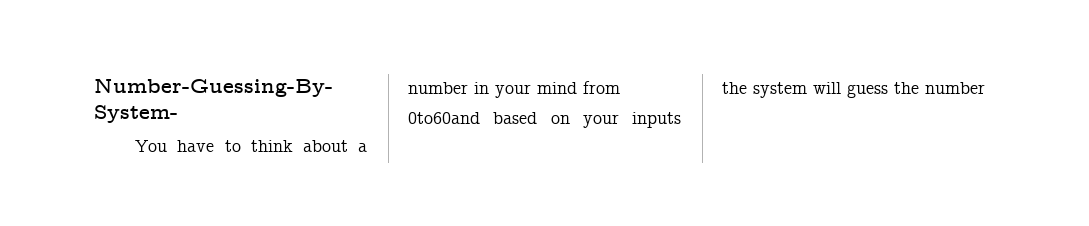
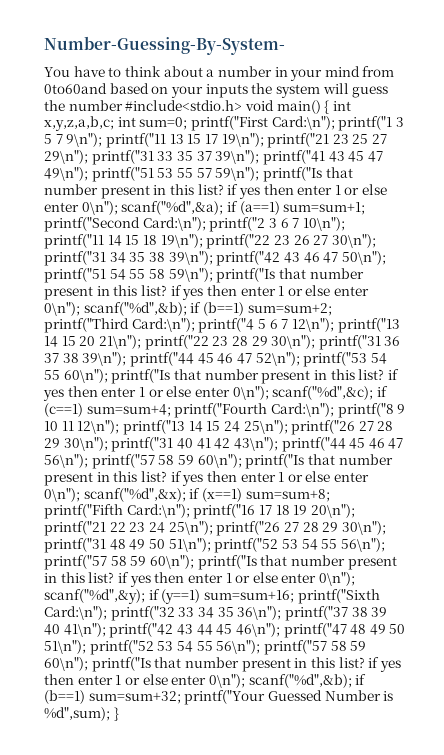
- You have to think about a number in your mind from 0to60and based on your inputs the system will guess the number
+ You have to think about a number in your mind from 0to60and based on your inputs the system will guess the number #include<stdio.h> void main() { int x,y,z,a,b,c; int sum=0; printf("First Card:\n"); printf("1 3 5 7 9\n"); printf("11 13 15 17 19\n"); printf("21 23 25 27 29\n"); printf("31 33 35 37 39\n"); printf("41 43 45 47 49\n"); printf("51 53 55 57 59\n"); printf("Is that number present in this list? if yes then enter 1 or else enter 0\n"); scanf("%d",&a); if (a==1) sum=sum+1; printf("Second Card:\n"); printf("2 3 6 7 10\n"); printf("11 14 15 18 19\n"); printf("22 23 26 27 30\n"); printf("31 34 35 38 39\n"); printf("42 43 46 47 50\n"); printf("51 54 55 58 59\n"); printf("Is that number present in this list? if yes then enter 1 or else enter 0\n"); scanf("%d",&b); if (b==1) sum=sum+2; printf("Third Card:\n"); printf("4 5 6 7 12\n"); printf("13 14 15 20 21\n"); printf("22 23 28 29 30\n"); printf("31 36 37 38 39\n"); printf("44 45 46 47 52\n"); printf("53 54 55 60\n"); printf("Is that number present in this list? if yes then enter 1 or else enter 0\n"); scanf("%d",&c); if (c==1) sum=sum+4; printf("Fourth Card:\n"); printf("8 9 10 11 12\n"); printf("13 14 15 24 25\n"); printf("26 27 28 29 30\n"); printf("31 40 41 42 43\n"); printf("44 45 46 47 56\n"); printf("57 58 59 60\n"); printf("Is that number present in this list? if yes then enter 1 or else enter 0\n"); scanf("%d",&x); if (x==1) sum=sum+8; printf("Fifth Card:\n"); printf("16 17 18 19 20\n"); printf("21 22 23 24 25\n"); printf("26 27 28 29 30\n"); printf("31 48 49 50 51\n"); printf("52 53 54 55 56\n"); printf("57 58 59 60\n"); printf("Is that number present in this list? if yes then enter 1 or else enter 0\n"); scanf("%d",&y); if (y==1) sum=sum+16; printf("Sixth Card:\n"); printf("32 33 34 35 36\n"); printf("37 38 39 40 41\n"); printf("42 43 44 45 46\n"); printf("47 48 49 50 51\n"); printf("52 53 54 55 56\n"); printf("57 58 59 60\n"); printf("Is that number present in this list? if yes then enter 1 or else enter 0\n"); scanf("%d",&b); if (b==1) sum=sum+32; printf("Your Guessed Number is %d",sum); }

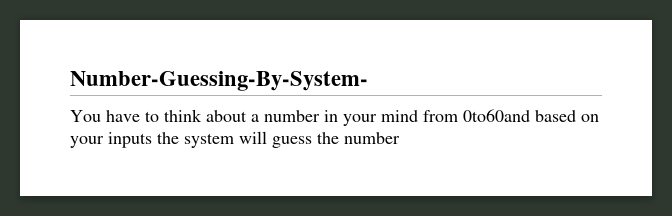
- You have to think about a number in your mind from 0to60and based on your inputs the system will guess the number #include<stdio.h> void main() { int x,y,z,a,b,c; int sum=0; printf("First Card:\n"); printf("1 3 5 7 9\n"); printf("11 13 15 17 19\n"); printf("21 23 25 27 29\n"); printf("31 33 35 37 39\n"); printf("41 43 45 47 49\n"); printf("51 53 55 57 59\n"); printf("Is that number present in this list? if yes then enter 1 or else enter 0\n"); scanf("%d",&a); if (a==1) sum=sum+1; printf("Second Card:\n"); printf("2 3 6 7 10\n"); printf("11 14 15 18 19\n"); printf("22 23 26 27 30\n"); printf("31 34 35 38 39\n"); printf("42 43 46 47 50\n"); printf("51 54 55 58 59\n"); printf("Is that number present in this list? if yes then enter 1 or else enter 0\n"); scanf("%d",&b); if (b==1) sum=sum+2; printf("Third Card:\n"); printf("4 5 6 7 12\n"); printf("13 14 15 20 21\n"); printf("22 23 28 29 30\n"); printf("31 36 37 38 39\n"); printf("44 45 46 47 52\n"); printf("53 54 55 60\n"); printf("Is that number present in this list? if yes then enter 1 or else enter 0\n"); scanf("%d",&c); if (c==1) sum=sum+4; printf("Fourth Card:\n"); printf("8 9 10 11 12\n"); printf("13 14 15 24 25\n"); printf("26 27 28 29 30\n"); printf("31 40 41 42 43\n"); printf("44 45 46 47 56\n"); printf("57 58 59 60\n"); printf("Is that number present in this list? if yes then enter 1 or else enter 0\n"); scanf("%d",&x); if (x==1) sum=sum+8; printf("Fifth Card:\n"); printf("16 17 18 19 20\n"); printf("21 22 23 24 25\n"); printf("26 27 28 29 30\n"); printf("31 48 49 50 51\n"); printf("52 53 54 55 56\n"); printf("57 58 59 60\n"); printf("Is that number present in this list? if yes then enter 1 or else enter 0\n"); scanf("%d",&y); if (y==1) sum=sum+16; printf("Sixth Card:\n"); printf("32 33 34 35 36\n"); printf("37 38 39 40 41\n"); printf("42 43 44 45 46\n"); printf("47 48 49 50 51\n"); printf("52 53 54 55 56\n"); printf("57 58 59 60\n"); printf("Is that number present in this list? if yes then enter 1 or else enter 0\n"); scanf("%d",&b); if (b==1) sum=sum+32; printf("Your Guessed Number is %d",sum); }
+ You have to think about a number in your mind from 0to60and based on your inputs the system will guess the number

